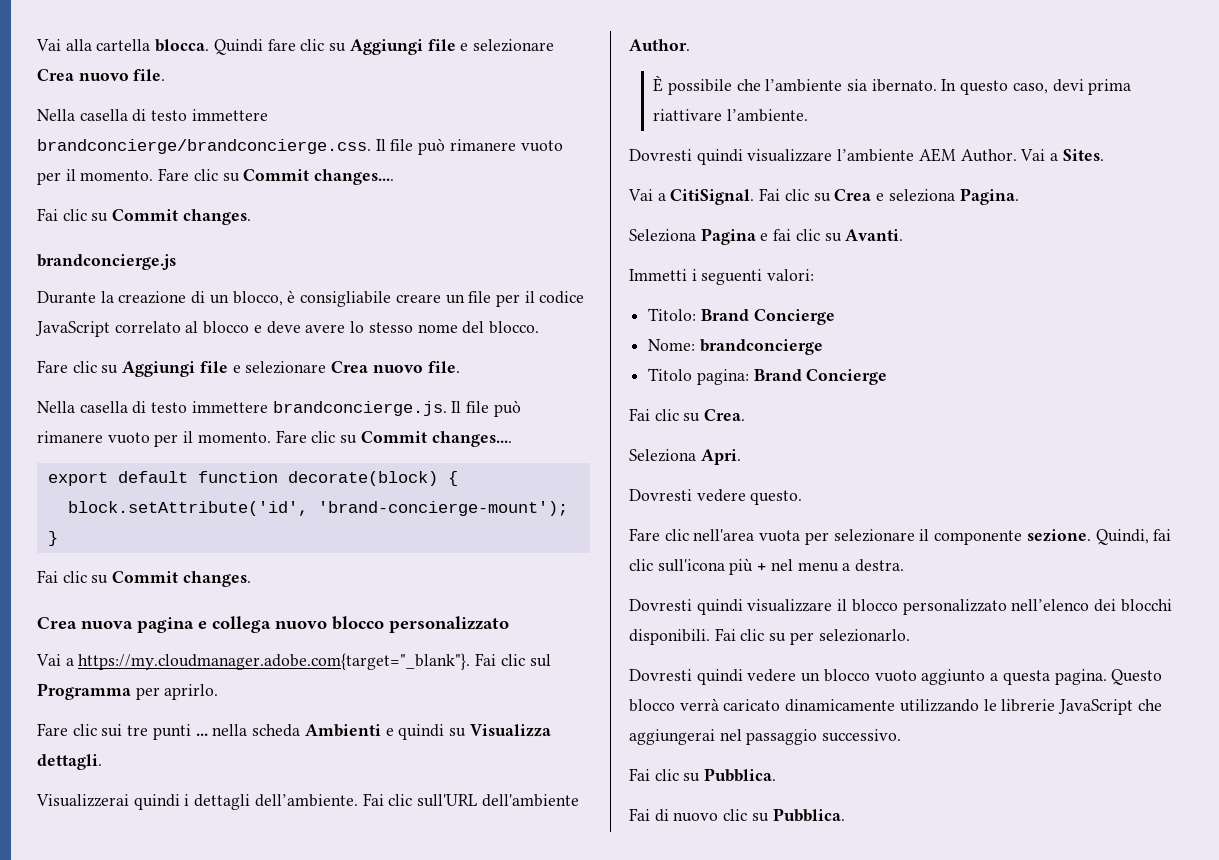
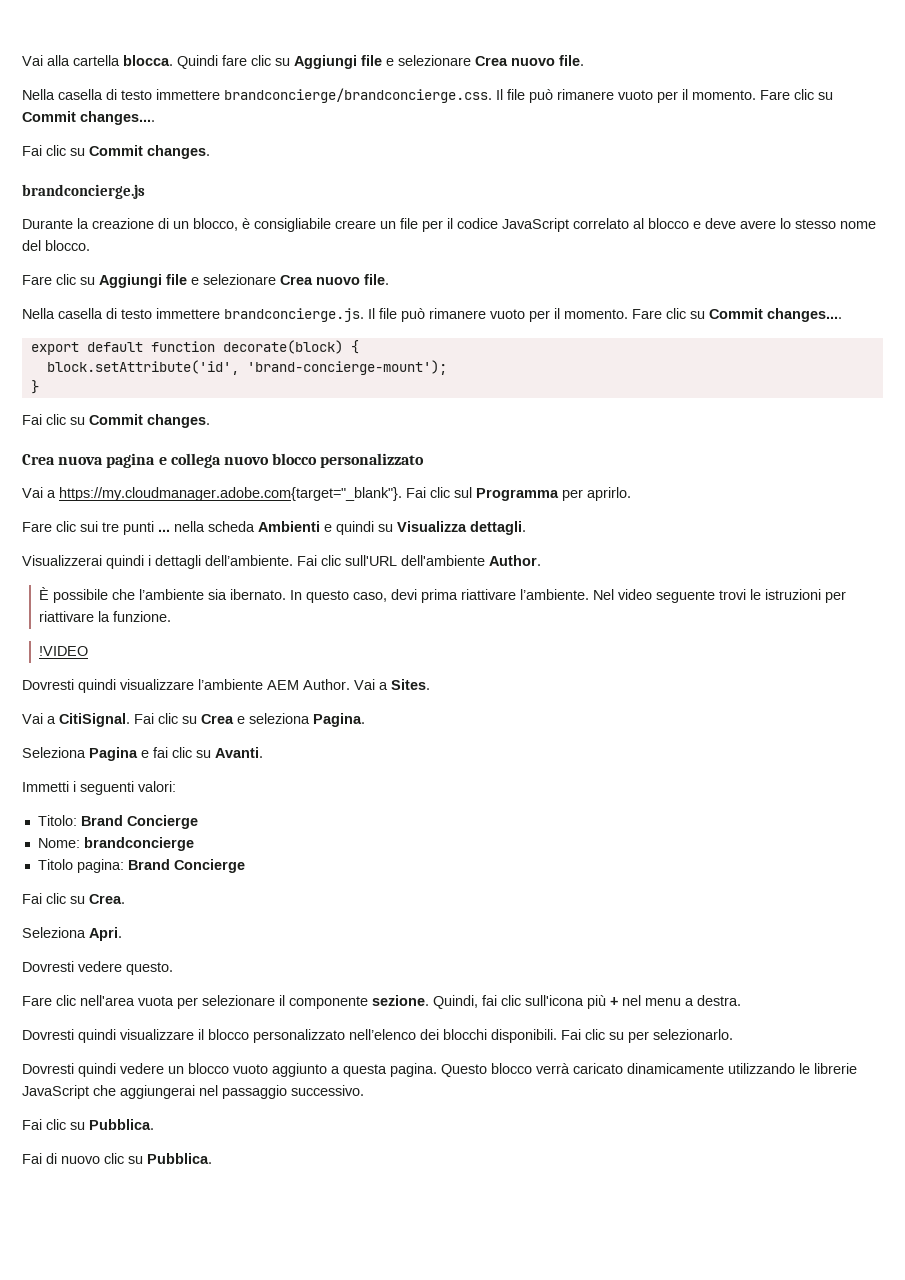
+ Nel video seguente trovi le istruzioni per riattivare la funzione.
+ !VIDEO

